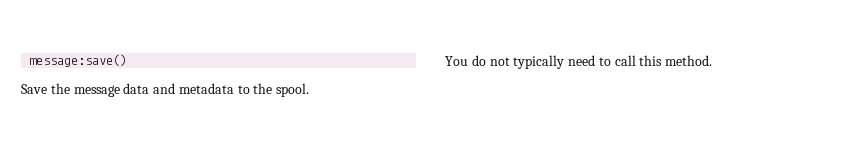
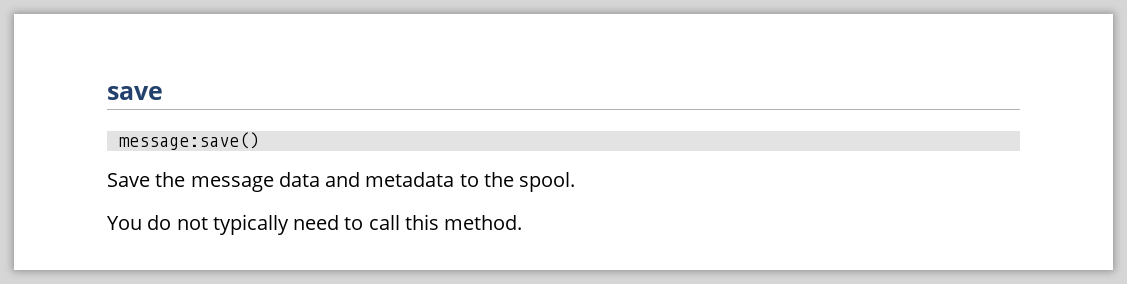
+ save

